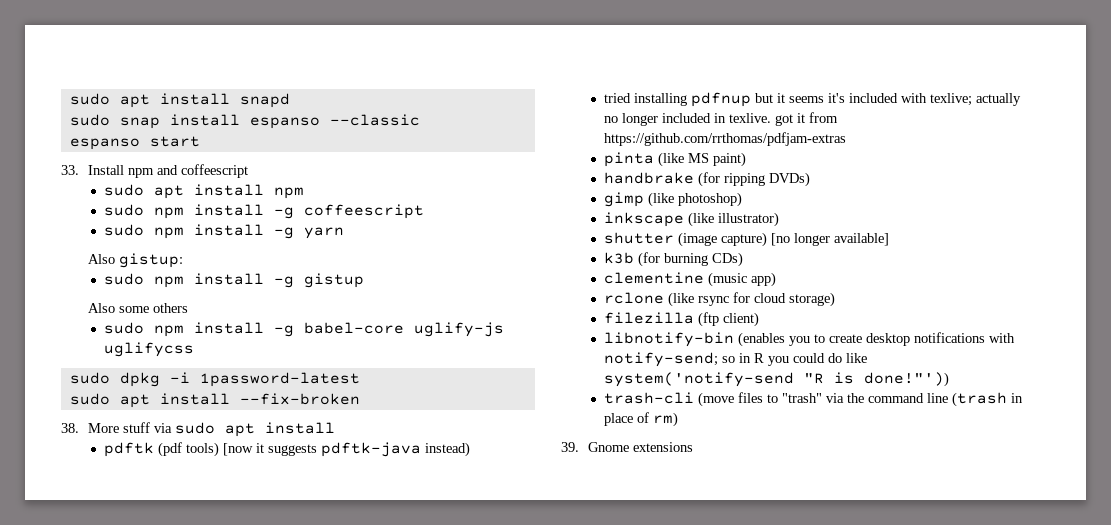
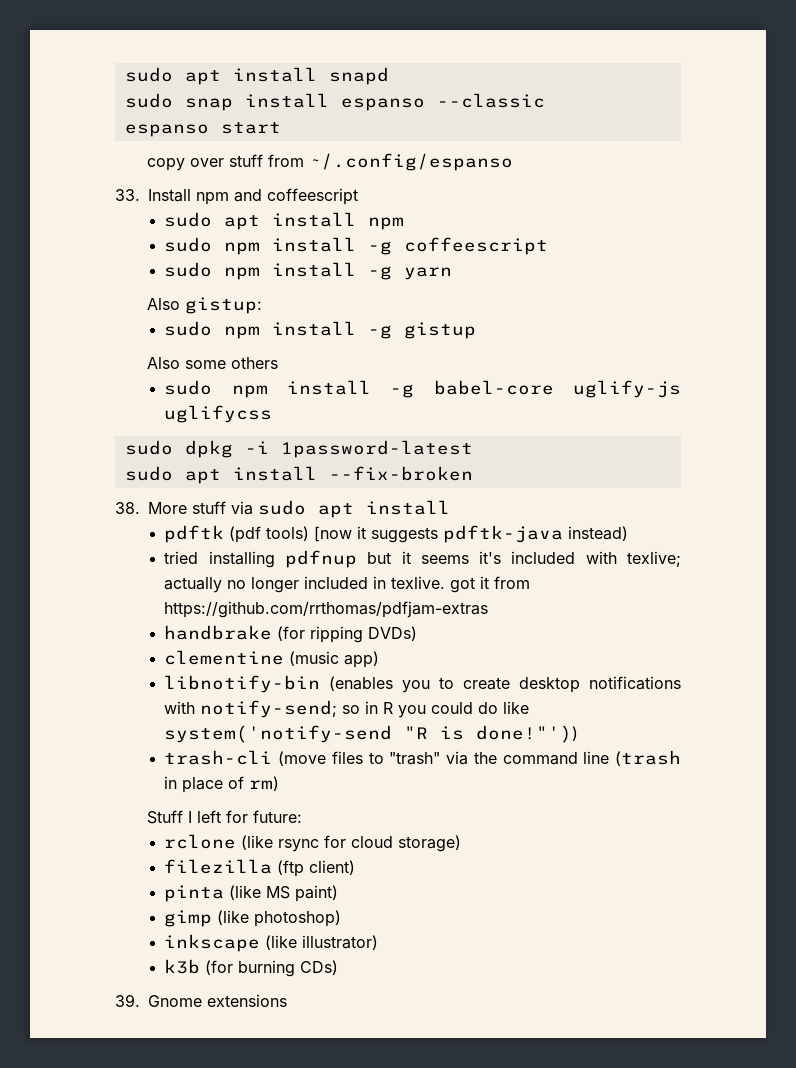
+ copy over stuff from ~/.config/espanso
- pinta (like MS paint)
- gimp (like photoshop)
- inkscape (like illustrator)
- shutter (image capture) [no longer available]
- k3b (for burning CDs)
  clementine (music app)
- rclone (like rsync for cloud storage)
- filezilla (ftp client)
+ Stuff I left for future:
+ rclone (like rsync for cloud storage)
+ filezilla (ftp client)
+ pinta (like MS paint)
+ gimp (like photoshop)
+ inkscape (like illustrator)
+ k3b (for burning CDs)

